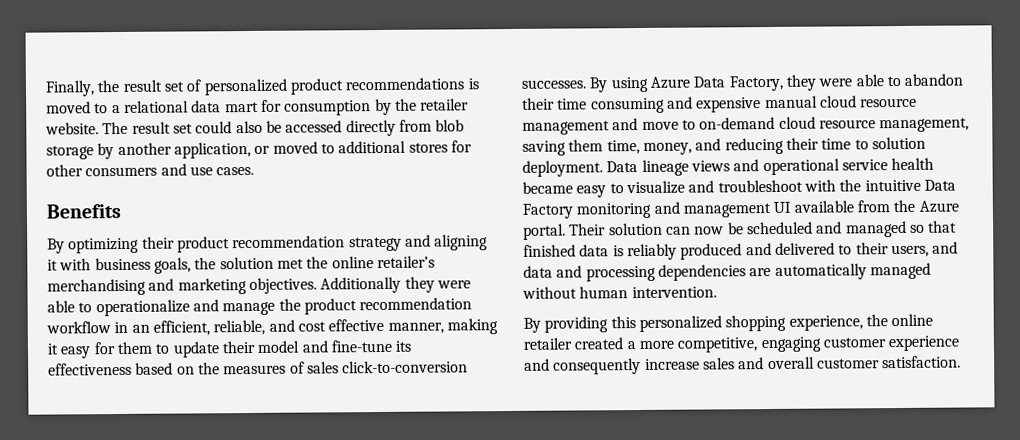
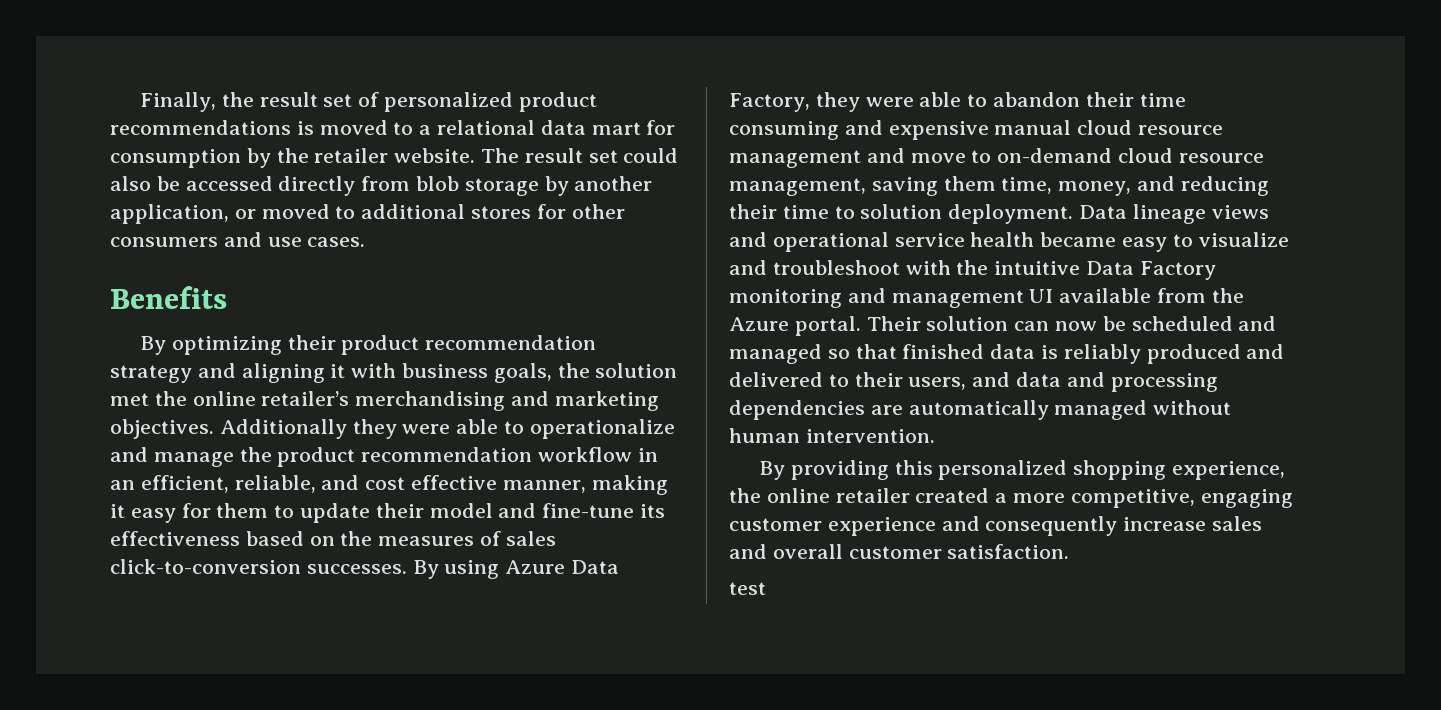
+ test

